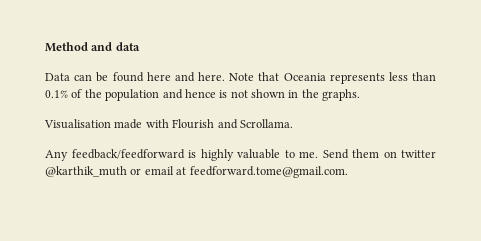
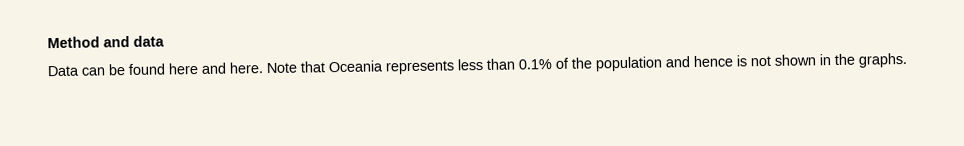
- Visualisation made with Flourish and Scrollama.
- Any feedback/feedforward is highly valuable to me. Send them on twitter @karthik_muth or email at feedforward.tome@gmail.com.

